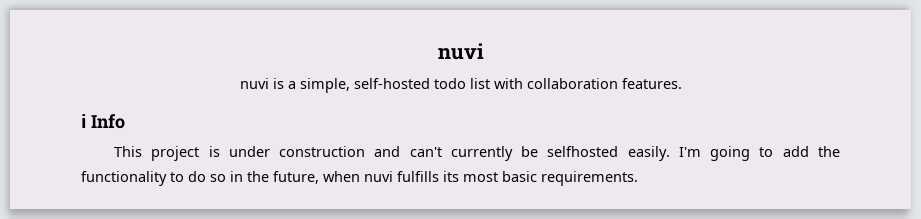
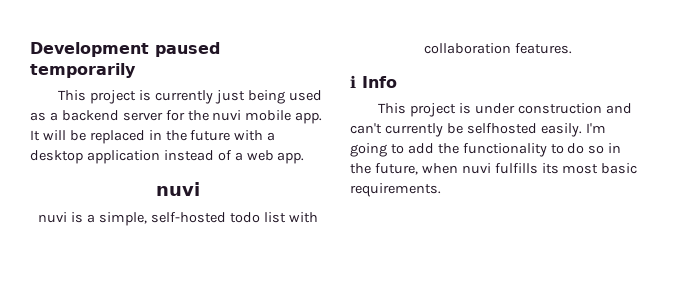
+ Development paused temporarily
+ This project is currently just being used as a backend server for the nuvi mobile app. It will be replaced in the future with a desktop application instead of a web app.

